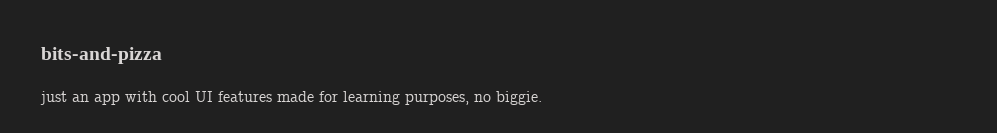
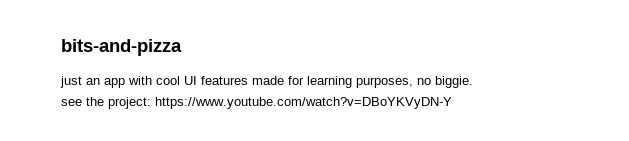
+ see the project: https://www.youtube.com/watch?v=DBoYKVyDN-Y

